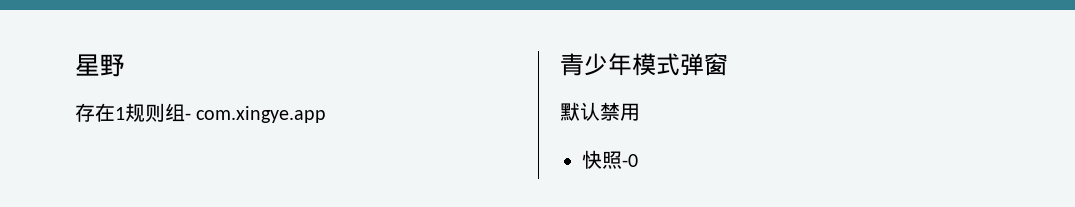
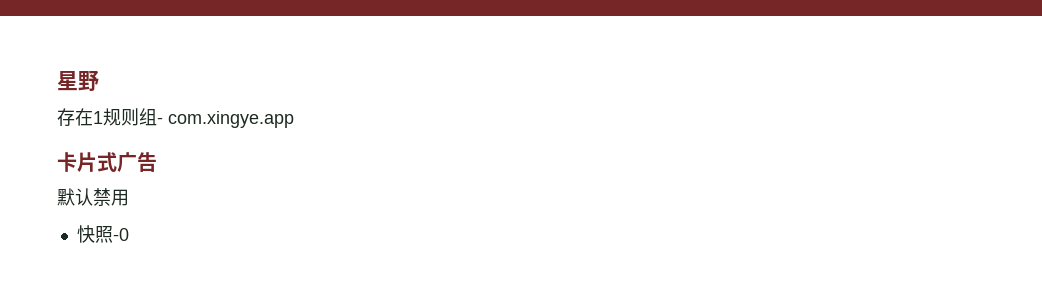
- 青少年模式弹窗
+ 卡片式广告

